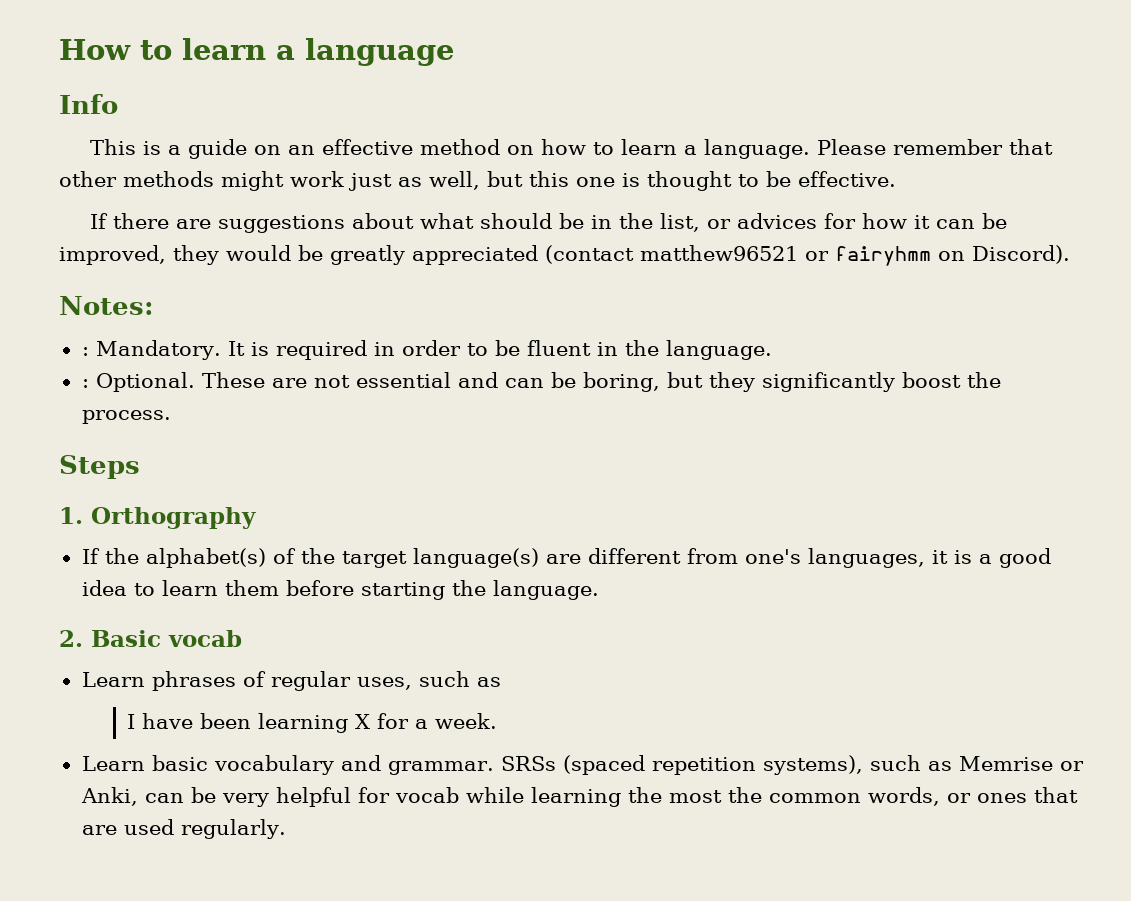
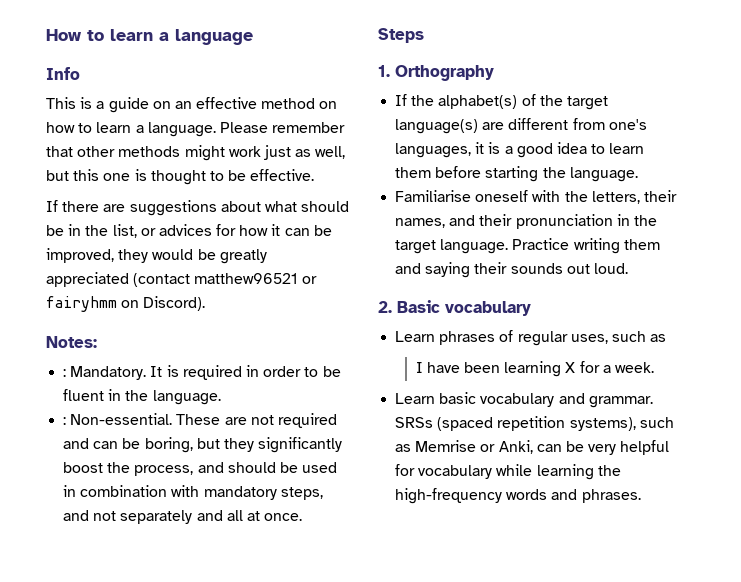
- : Optional.
+ : Non-essential.
- These are not essential and can be boring, but they significantly boost the process.
+ These are not required and can be boring, but they significantly boost the process, and should be used in combination with mandatory steps, and not separately and all at once.
+ Familiarise oneself with the letters, their names, and their pronunciation in the target language. Practice writing them and saying their sounds out loud.
- 2. Basic vocab
+ 2. Basic vocabulary
- SRSs (spaced repetition systems), such as Memrise or Anki, can be very helpful for vocab while learning the most the common words, or ones that are used regularly.
+ SRSs (spaced repetition systems), such as Memrise or Anki, can be very helpful for vocabulary while learning the high-frequency words and phrases.

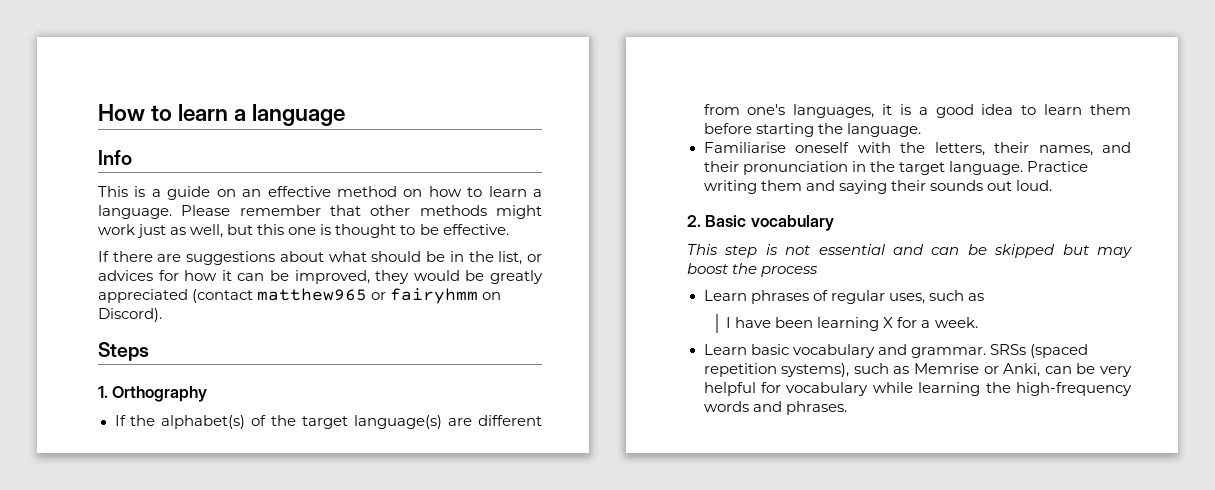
- If there are suggestions about what should be in the list, or advices for how it can be improved, they would be greatly appreciated (contact matthew96521 or fairyhmm on Discord).
+ If there are suggestions about what should be in the list, or advices for how it can be improved, they would be greatly appreciated (contact matthew965 or fairyhmm on Discord).
- Notes:
- : Mandatory. It is required in order to be fluent in the language.
- : Non-essential. These are not required and can be boring, but they significantly boost the process, and should be used in combination with mandatory steps, and not separately and all at once.
+ This step is not essential and can be skipped but may boost the process

